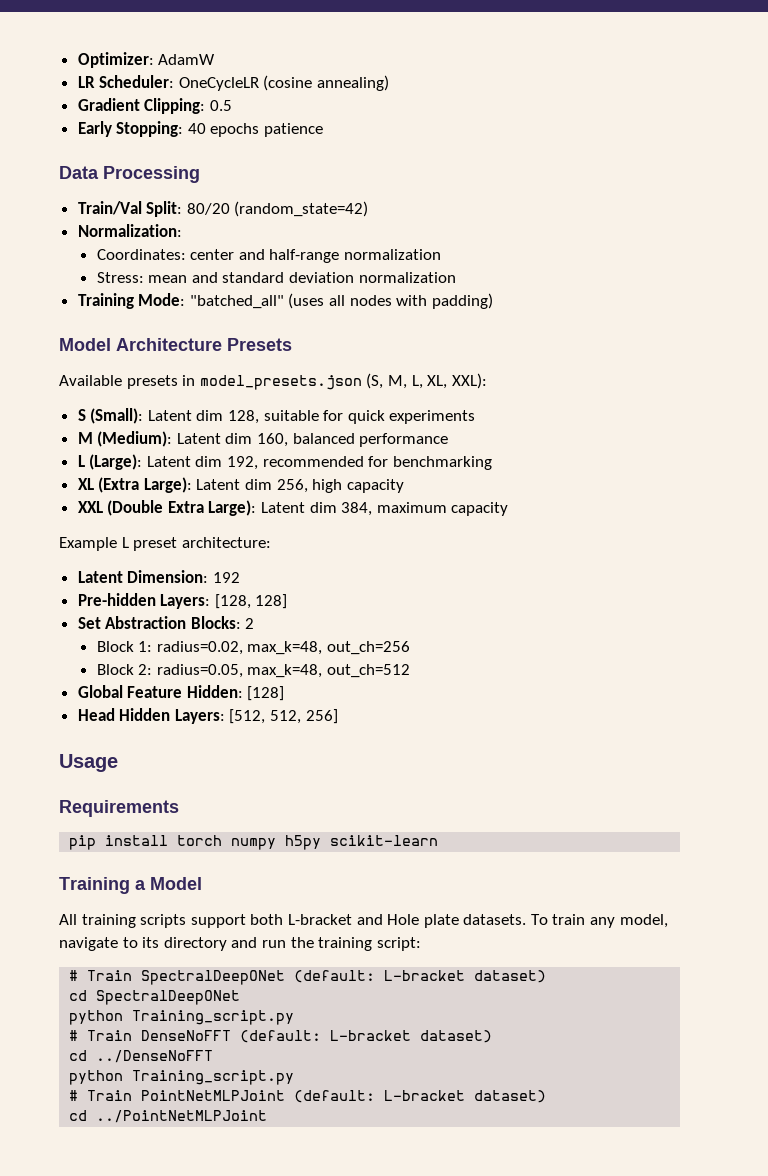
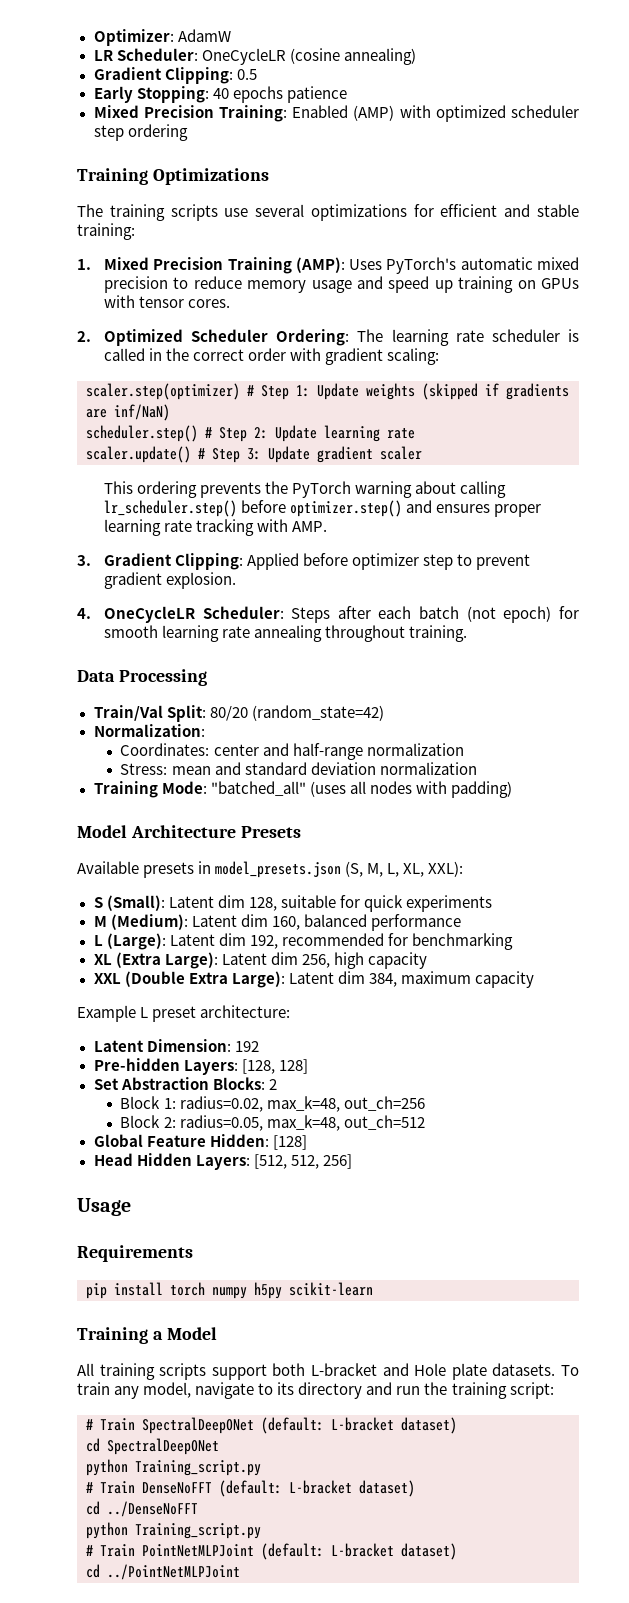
+ Mixed Precision Training: Enabled (AMP) with optimized scheduler step ordering
+ Training Optimizations
+ The training scripts use several optimizations for efficient and stable training:
+ 1. Mixed Precision Training (AMP): Uses PyTorch's automatic mixed precision to reduce memory usage and speed up training on GPUs with tensor cores.
+ 2. Optimized Scheduler Ordering: The learning rate scheduler is called in the correct order with gradient scaling:
+ scaler.step(optimizer) # Step 1: Update weights (skipped if gradients are inf/NaN)
+ scheduler.step() # Step 2: Update learning rate
+ scaler.update() # Step 3: Update gradient scaler
+ This ordering prevents the PyTorch warning about calling lr_scheduler.step() before optimizer.step() and ensures proper learning rate tracking with AMP.
+ 3. Gradient Clipping: Applied before optimizer step to prevent gradient explosion.
+ 4. OneCycleLR Scheduler: Steps after each batch (not epoch) for smooth learning rate annealing throughout training.

